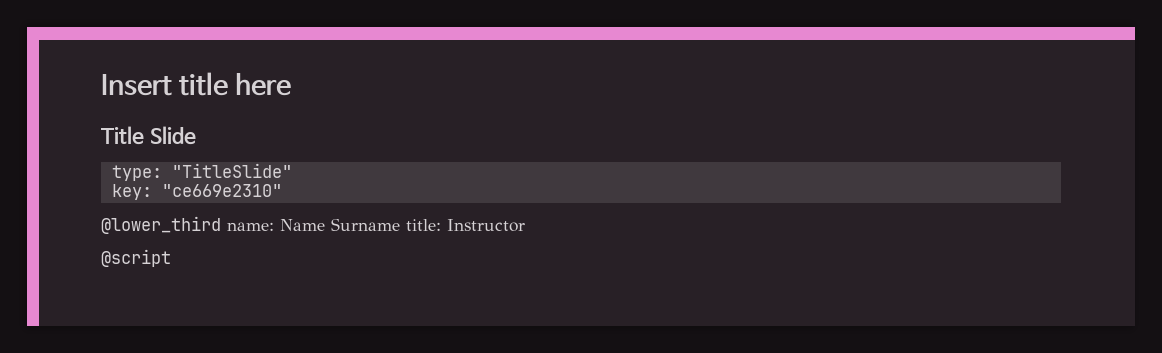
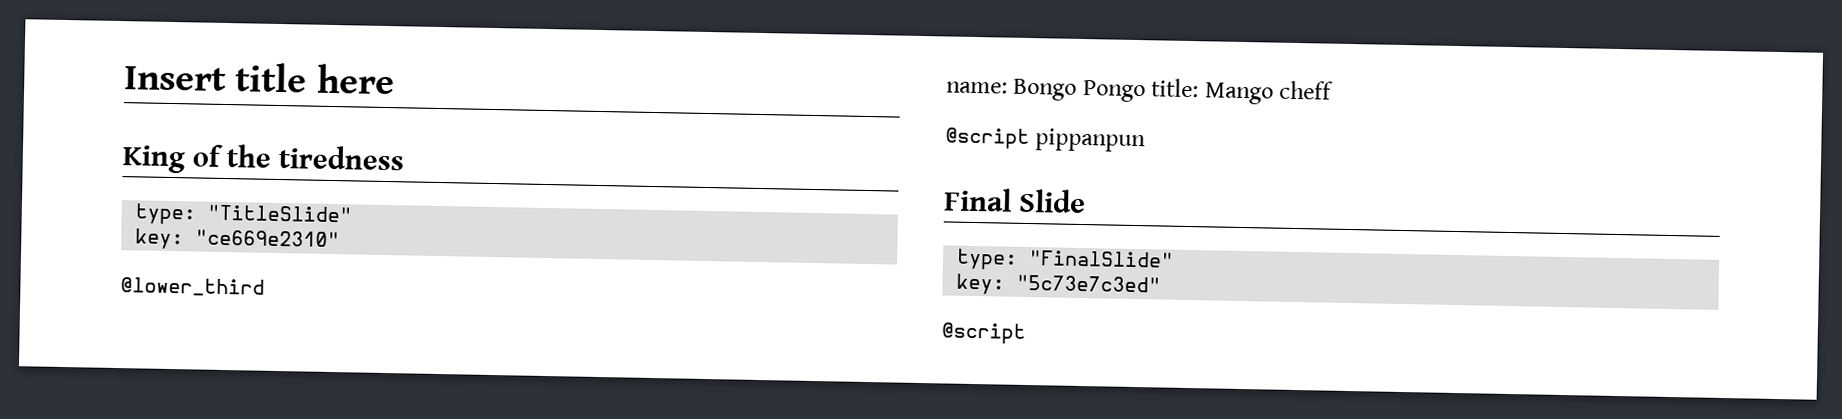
- Title Slide
+ King of the tiredness
- @lower_third name: Name Surname title: Instructor
+ @lower_third
+ name: Bongo Pongo title: Mango cheff
+ @script pippanpun
+ Final Slide
+ type: "FinalSlide"
+ key: "5c73e7c3ed"

